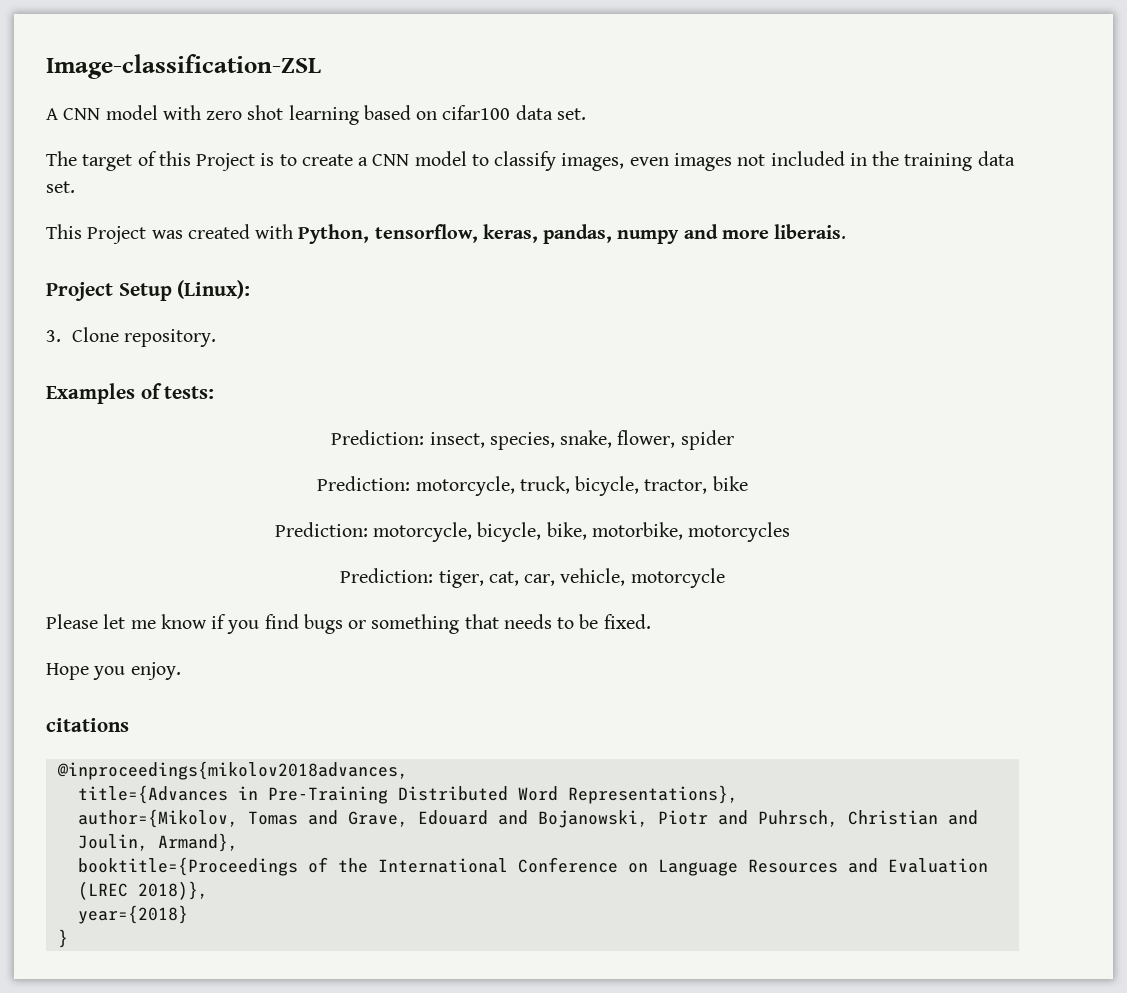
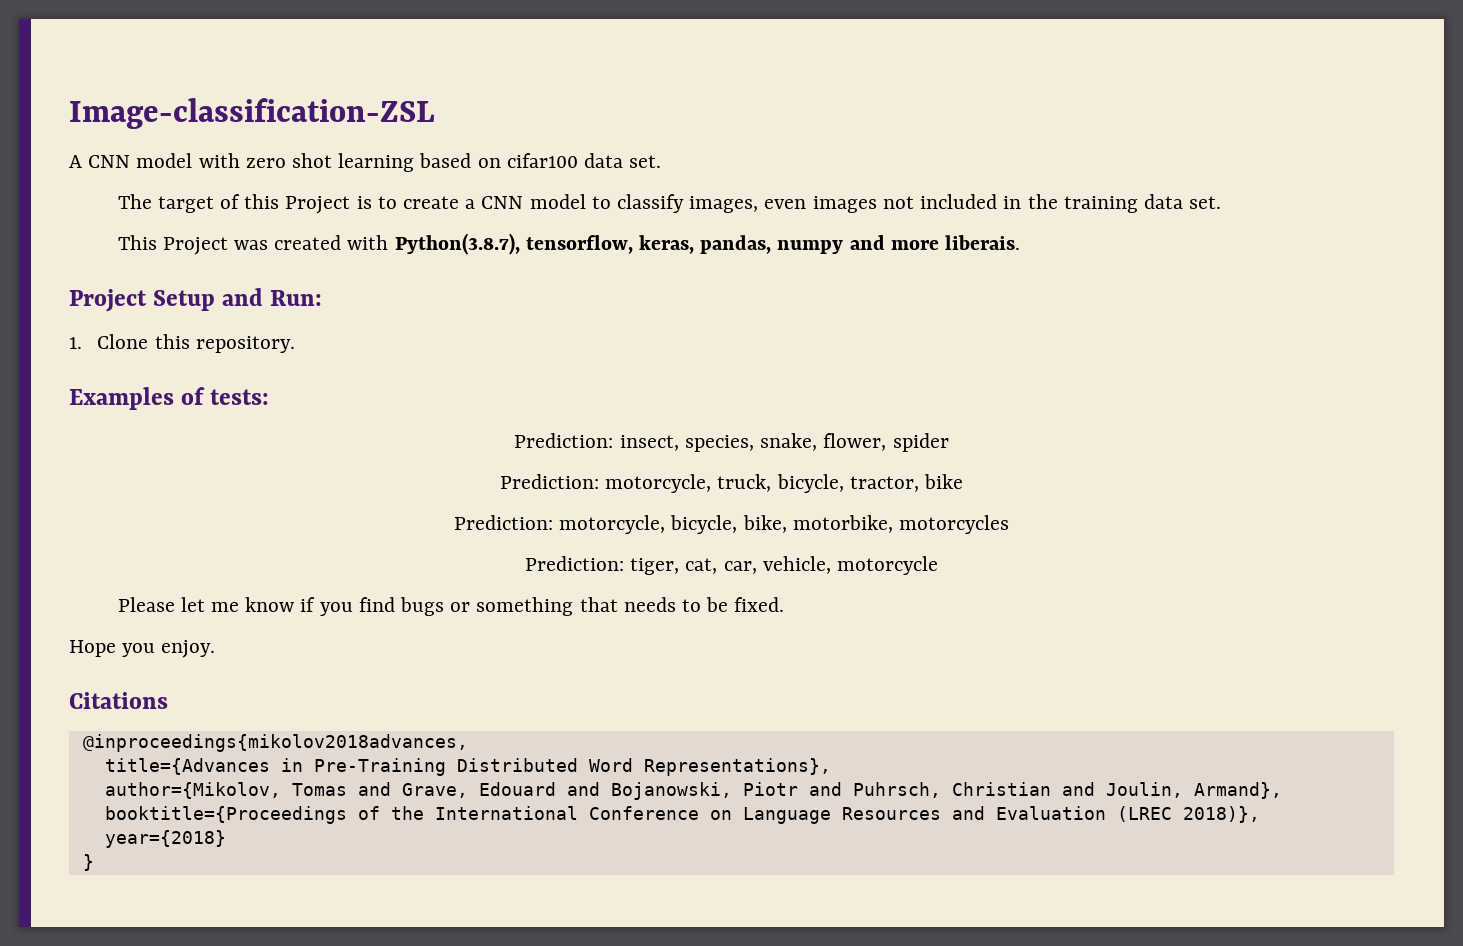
- This Project was created with Python, tensorflow, keras, pandas, numpy and more liberais.
+ This Project was created with Python(3.8.7), tensorflow, keras, pandas, numpy and more liberais.
- Project Setup (Linux):
- 3. Clone repository.
+ Project Setup and Run:
+ 1. Clone this repository.
- citations
+ Citations

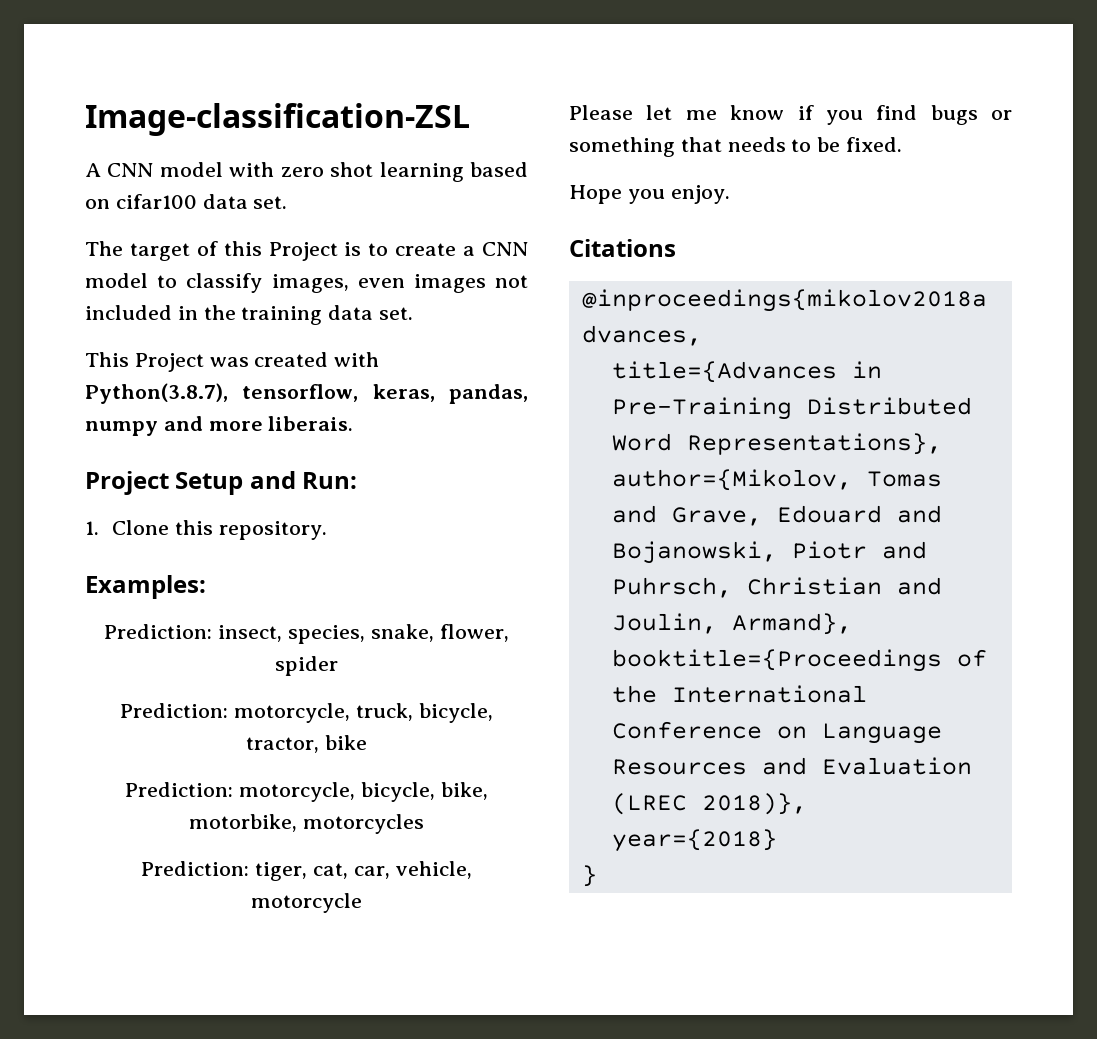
- Examples of tests:
+ Examples:

